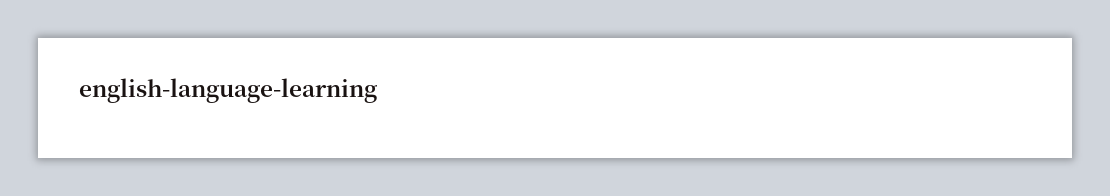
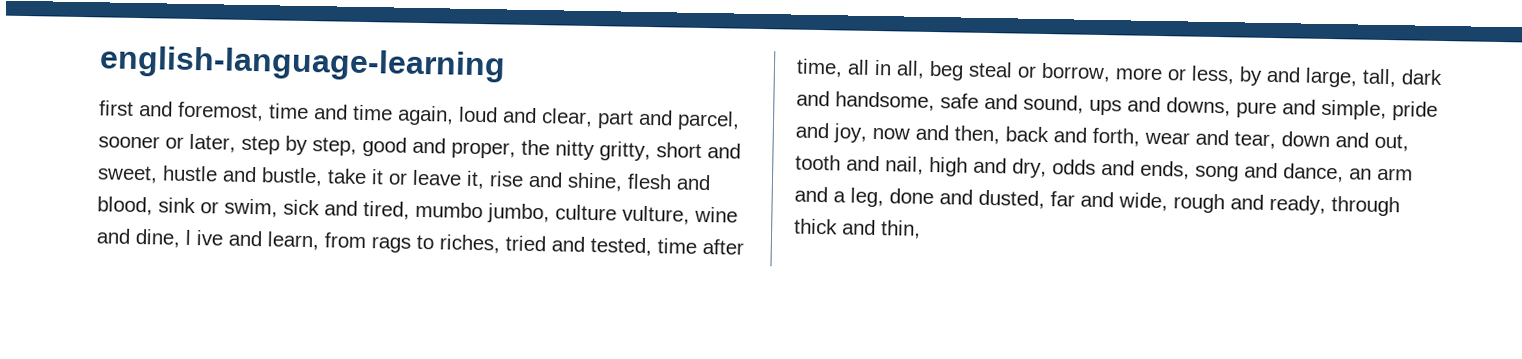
+ first and foremost, time and time again, loud and clear, part and parcel, sooner or later, step by step, good and proper, the nitty gritty, short and sweet, hustle and bustle, take it or leave it, rise and shine, flesh and blood, sink or swim, sick and tired, mumbo jumbo, culture vulture, wine and dine, l ive and learn, from rags to riches, tried and tested, time after time, all in all, beg steal or borrow, more or less, by and large, tall, dark and handsome, safe and sound, ups and downs, pure and simple, pride and joy, now and then, back and forth, wear and tear, down and out, tooth and nail, high and dry, odds and ends, song and dance, an arm and a leg, done and dusted, far and wide, rough and ready, through thick and thin,

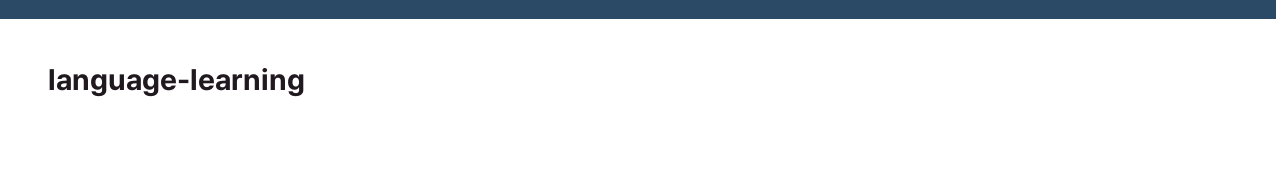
- english-language-learning
- first and foremost, time and time again, loud and clear, part and parcel, sooner or later, step by step, good and proper, the nitty gritty, short and sweet, hustle and bustle, take it or leave it, rise and shine, flesh and blood, sink or swim, sick and tired, mumbo jumbo, culture vulture, wine and dine, l ive and learn, from rags to riches, tried and tested, time after time, all in all, beg steal or borrow, more or less, by and large, tall, dark and handsome, safe and sound, ups and downs, pure and simple, pride and joy, now and then, back and forth, wear and tear, down and out, tooth and nail, high and dry, odds and ends, song and dance, an arm and a leg, done and dusted, far and wide, rough and ready, through thick and thin,
+ language-learning

